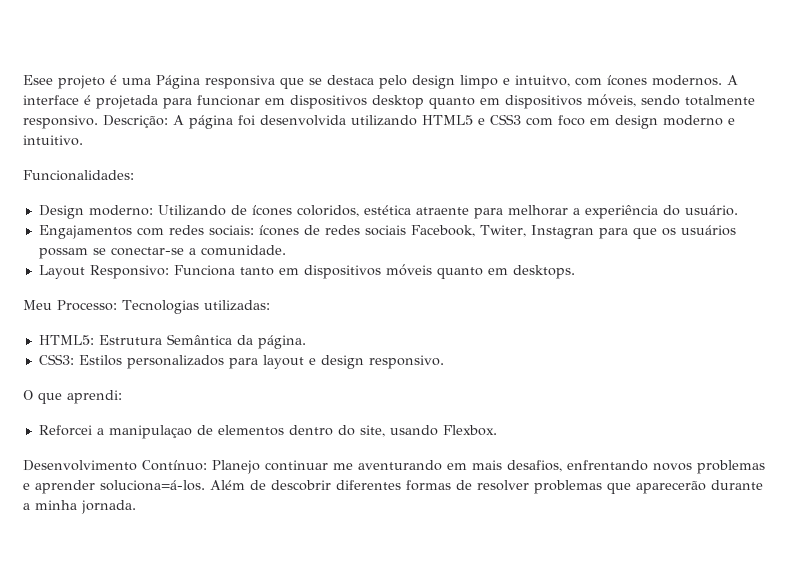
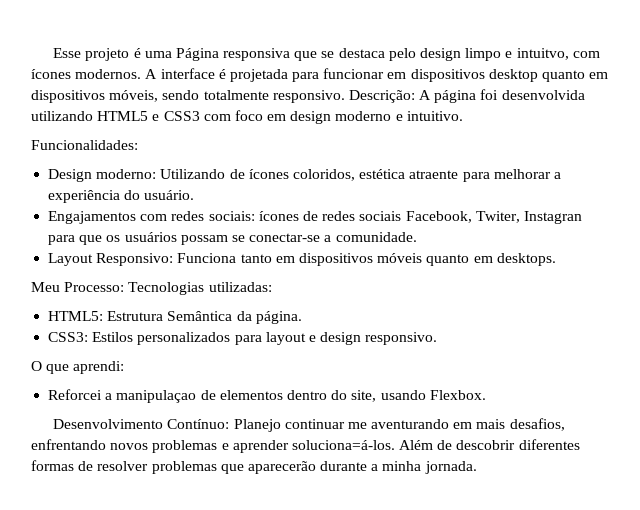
- Esee projeto é uma Página responsiva que se destaca pelo design limpo e intuitvo, com ícones modernos.
+ Esse projeto é uma Página responsiva que se destaca pelo design limpo e intuitvo, com ícones modernos.

